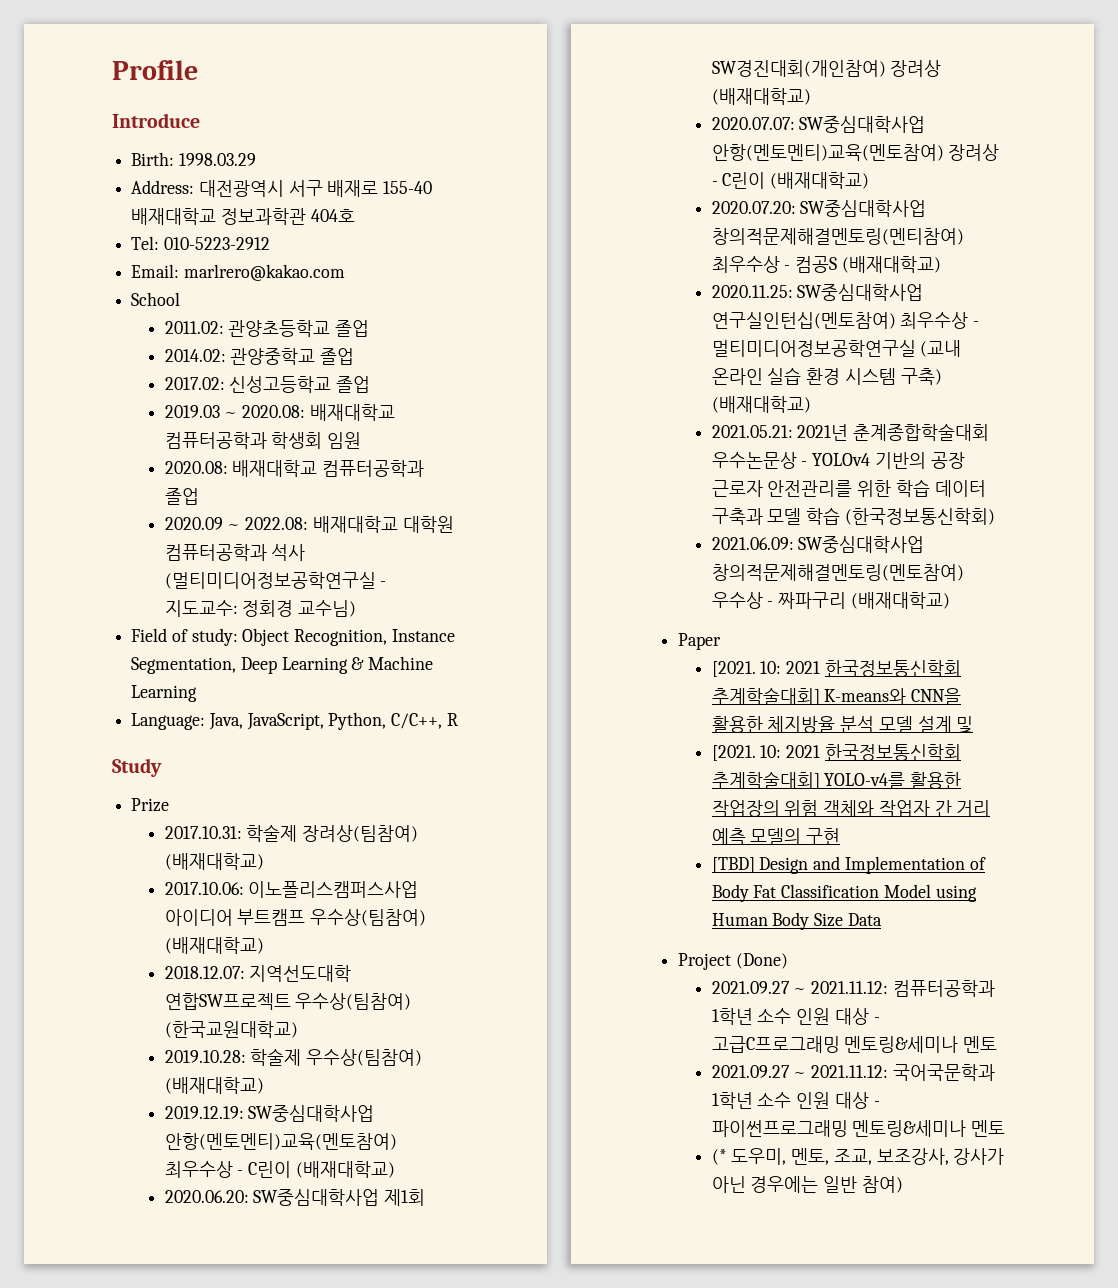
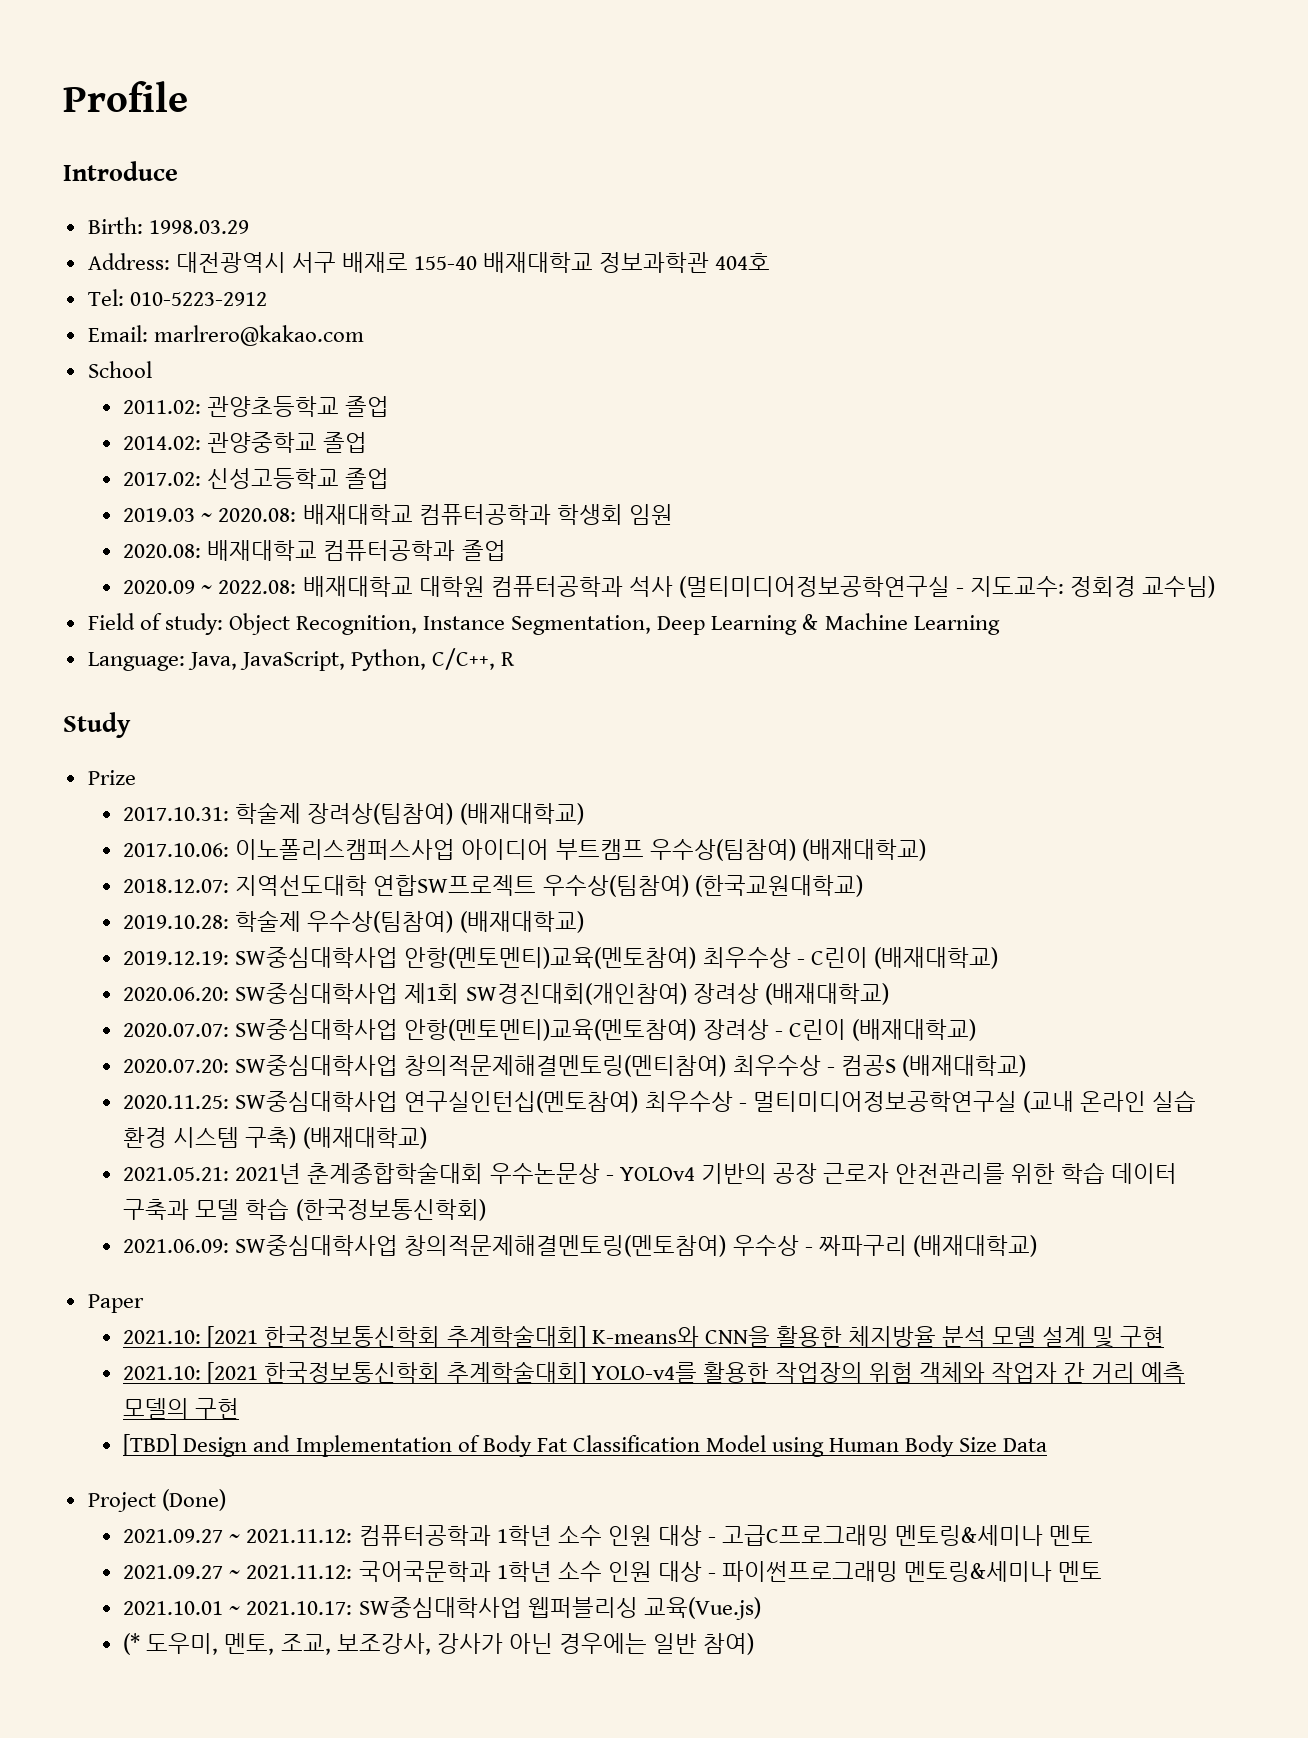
- [2021. 10: 2021 한국정보통신학회 추계학술대회] K-means와 CNN을 활용한 체지방율 분석 모델 설계 및
- [2021. 10: 2021 한국정보통신학회 추계학술대회] YOLO-v4를 활용한 작업장의 위험 객체와 작업자 간 거리 예측 모델의 구현
+ 2021.10: [2021 한국정보통신학회 추계학술대회] K-means와 CNN을 활용한 체지방율 분석 모델 설계 및 구현
+ 2021.10: [2021 한국정보통신학회 추계학술대회] YOLO-v4를 활용한 작업장의 위험 객체와 작업자 간 거리 예측 모델의 구현
+ 2021.10.01 ~ 2021.10.17: SW중심대학사업 웹퍼블리싱 교육(Vue.js)

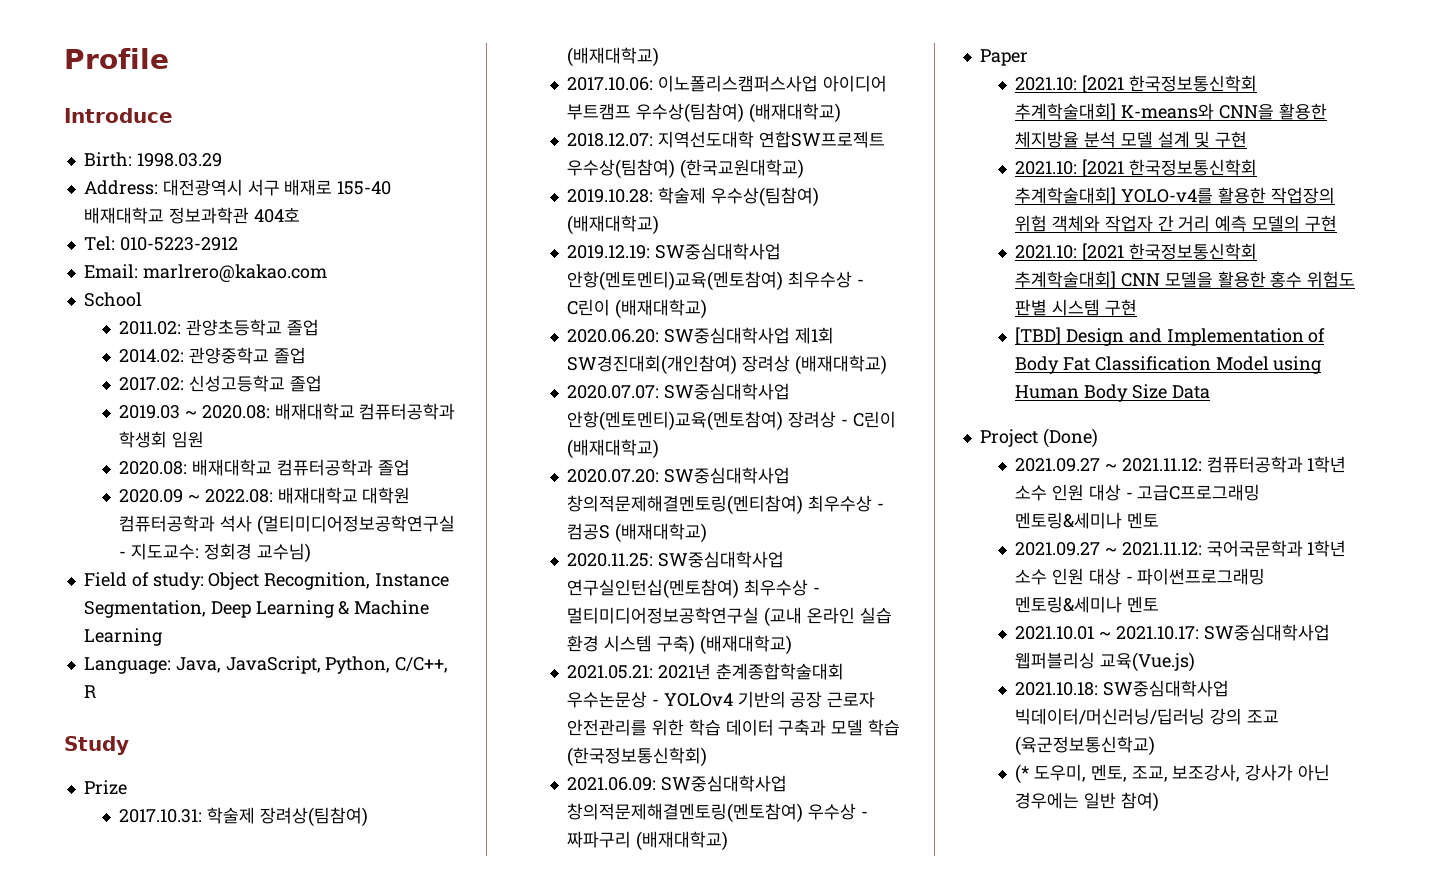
+ 2021.10: [2021 한국정보통신학회 추계학술대회] CNN 모델을 활용한 홍수 위험도 판별 시스템 구현
+ 2021.10.18: SW중심대학사업 빅데이터/머신러닝/딥러닝 강의 조교 (육군정보통신학교)

